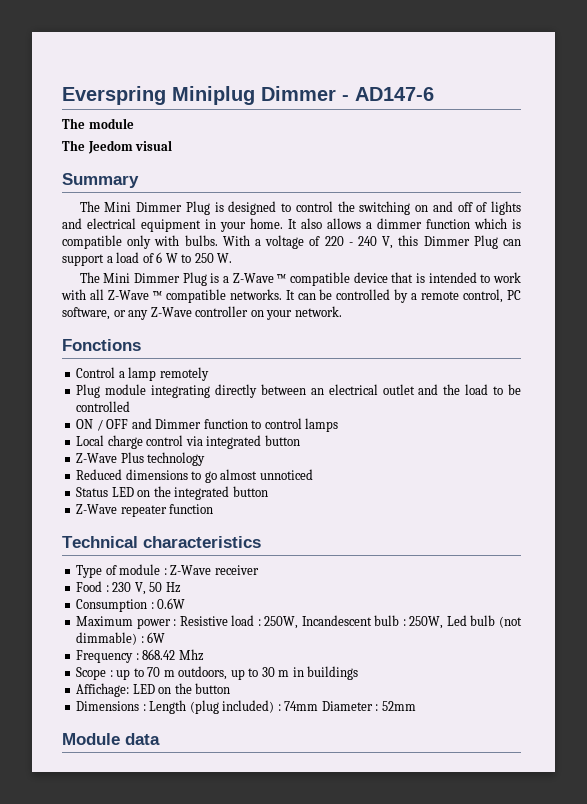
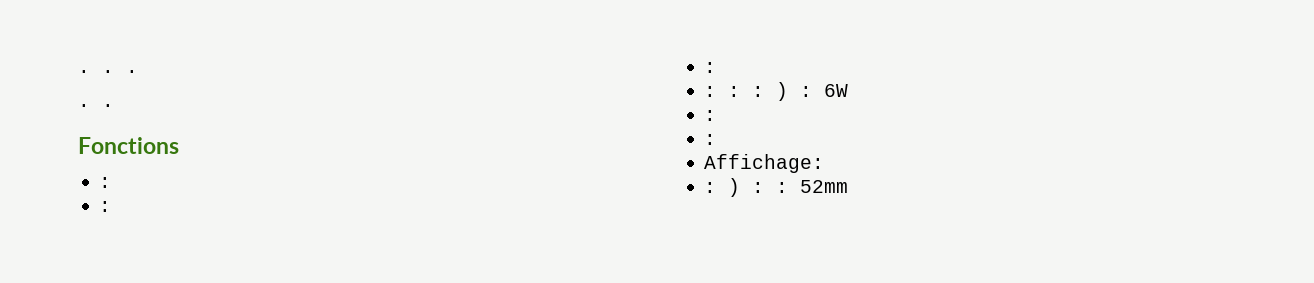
- Everspring Miniplug Dimmer - AD147-6
- The module
- The Jeedom visual
- Summary
- The Mini Dimmer Plug is designed to control the switching on and off of lights and electrical equipment in your home. It also allows a dimmer function which is compatible only with bulbs. With a voltage of 220 - 240 V, this Dimmer Plug can support a load of 6 W to 250 W.
- The Mini Dimmer Plug is a Z-Wave ™ compatible device that is intended to work with all Z-Wave ™ compatible networks. It can be controlled by a remote control, PC software, or any Z-Wave controller on your network.
+ . . .
+ . .
  Fonctions
- Control a lamp remotely
- Plug module integrating directly between an electrical outlet and the load to be controlled
- ON / OFF and Dimmer function to control lamps
- Local charge control via integrated button
- Z-Wave Plus technology
- Reduced dimensions to go almost unnoticed
- Status LED on the integrated button
- Z-Wave repeater function
- Technical characteristics
- Type of module : Z-Wave receiver
- Food : 230 V, 50 Hz
- Consumption : 0.6W
- Maximum power : Resistive load : 250W, Incandescent bulb : 250W, Led bulb (not dimmable) : 6W
- Frequency : 868.42 Mhz
- Scope : up to 70 m outdoors, up to 30 m in buildings
- Affichage: LED on the button
- Dimensions : Length (plug included) : 74mm Diameter : 52mm
+ :
+ :
+ :
+ : : : ) : 6W
+ :
+ :
+ Affichage:
+ : ) : : 52mm
- Module data

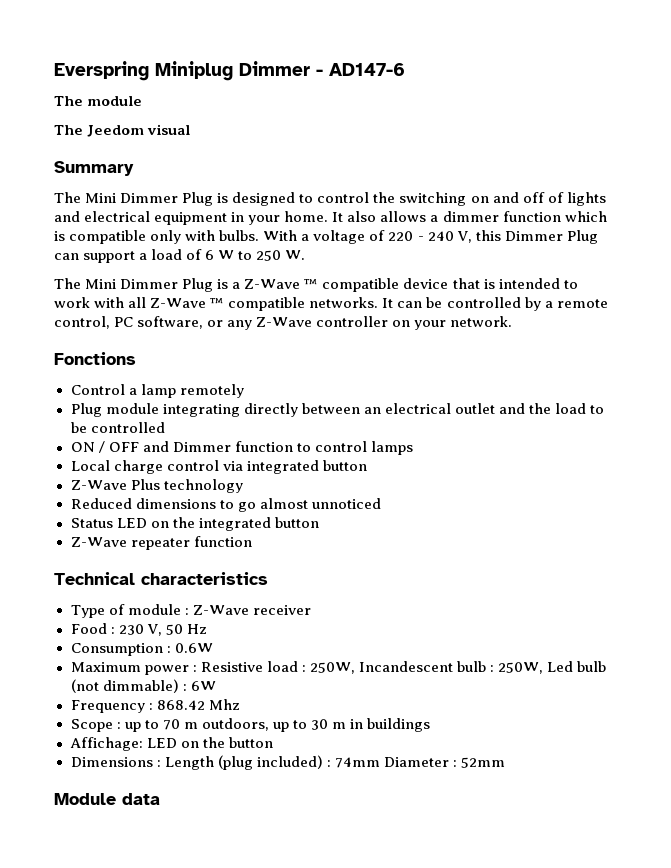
- . . .
- . .
+ Everspring Miniplug Dimmer - AD147-6
+ The module
+ The Jeedom visual
+ Summary
+ The Mini Dimmer Plug is designed to control the switching on and off of lights and electrical equipment in your home. It also allows a dimmer function which is compatible only with bulbs. With a voltage of 220 - 240 V, this Dimmer Plug can support a load of 6 W to 250 W.
+ The Mini Dimmer Plug is a Z-Wave ™ compatible device that is intended to work with all Z-Wave ™ compatible networks. It can be controlled by a remote control, PC software, or any Z-Wave controller on your network.
  Fonctions
- :
- :
- :
- : : : ) : 6W
- :
- :
- Affichage:
- : ) : : 52mm
+ Control a lamp remotely
+ Plug module integrating directly between an electrical outlet and the load to be controlled
+ ON / OFF and Dimmer function to control lamps
+ Local charge control via integrated button
+ Z-Wave Plus technology
+ Reduced dimensions to go almost unnoticed
+ Status LED on the integrated button
+ Z-Wave repeater function
+ Technical characteristics
+ Type of module : Z-Wave receiver
+ Food : 230 V, 50 Hz
+ Consumption : 0.6W
+ Maximum power : Resistive load : 250W, Incandescent bulb : 250W, Led bulb (not dimmable) : 6W
+ Frequency : 868.42 Mhz
+ Scope : up to 70 m outdoors, up to 30 m in buildings
+ Affichage: LED on the button
+ Dimensions : Length (plug included) : 74mm Diameter : 52mm
+ Module data

